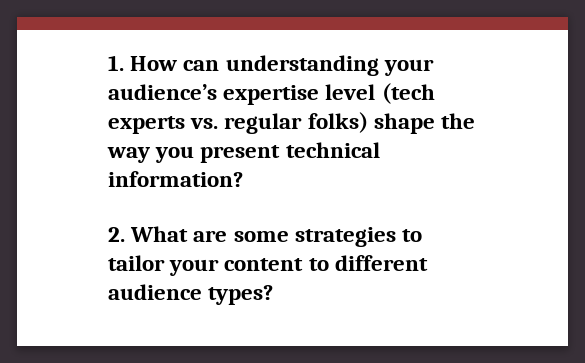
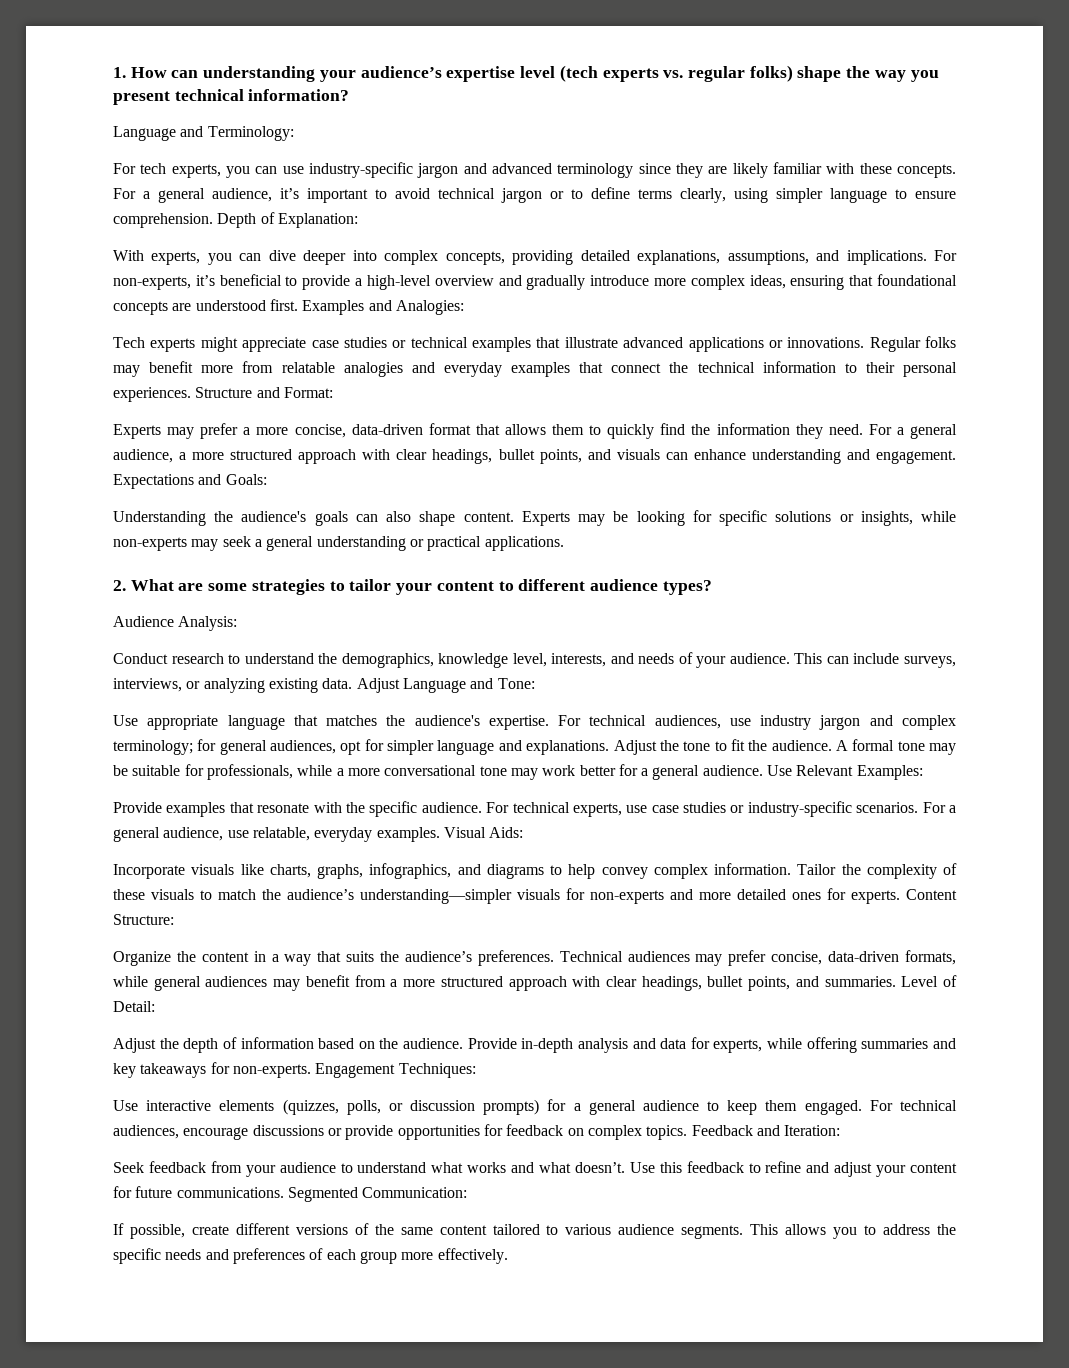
+ Language and Terminology:
+ For tech experts, you can use industry-specific jargon and advanced terminology since they are likely familiar with these concepts. For a general audience, it’s important to avoid technical jargon or to define terms clearly, using simpler language to ensure comprehension. Depth of Explanation:
+ With experts, you can dive deeper into complex concepts, providing detailed explanations, assumptions, and implications. For non-experts, it’s beneficial to provide a high-level overview and gradually introduce more complex ideas, ensuring that foundational concepts are understood first. Examples and Analogies:
+ Tech experts might appreciate case studies or technical examples that illustrate advanced applications or innovations. Regular folks may benefit more from relatable analogies and everyday examples that connect the technical information to their personal experiences. Structure and Format:
+ Experts may prefer a more concise, data-driven format that allows them to quickly find the information they need. For a general audience, a more structured approach with clear headings, bullet points, and visuals can enhance understanding and engagement. Expectations and Goals:
+ Understanding the audience's goals can also shape content. Experts may be looking for specific solutions or insights, while non-experts may seek a general understanding or practical applications.
+ Audience Analysis:
+ Conduct research to understand the demographics, knowledge level, interests, and needs of your audience. This can include surveys, interviews, or analyzing existing data. Adjust Language and Tone:
+ Use appropriate language that matches the audience's expertise. For technical audiences, use industry jargon and complex terminology; for general audiences, opt for simpler language and explanations. Adjust the tone to fit the audience. A formal tone may be suitable for professionals, while a more conversational tone may work better for a general audience. Use Relevant Examples:
+ Provide examples that resonate with the specific audience. For technical experts, use case studies or industry-specific scenarios. For a general audience, use relatable, everyday examples. Visual Aids:
+ Incorporate visuals like charts, graphs, infographics, and diagrams to help convey complex information. Tailor the complexity of these visuals to match the audience’s understanding—simpler visuals for non-experts and more detailed ones for experts. Content Structure:
+ Organize the content in a way that suits the audience’s preferences. Technical audiences may prefer concise, data-driven formats, while general audiences may benefit from a more structured approach with clear headings, bullet points, and summaries. Level of Detail:
+ Adjust the depth of information based on the audience. Provide in-depth analysis and data for experts, while offering summaries and key takeaways for non-experts. Engagement Techniques:
+ Use interactive elements (quizzes, polls, or discussion prompts) for a general audience to keep them engaged. For technical audiences, encourage discussions or provide opportunities for feedback on complex topics. Feedback and Iteration:
+ Seek feedback from your audience to understand what works and what doesn’t. Use this feedback to refine and adjust your content for future communications. Segmented Communication:
+ If possible, create different versions of the same content tailored to various audience segments. This allows you to address the specific needs and preferences of each group more effectively.

